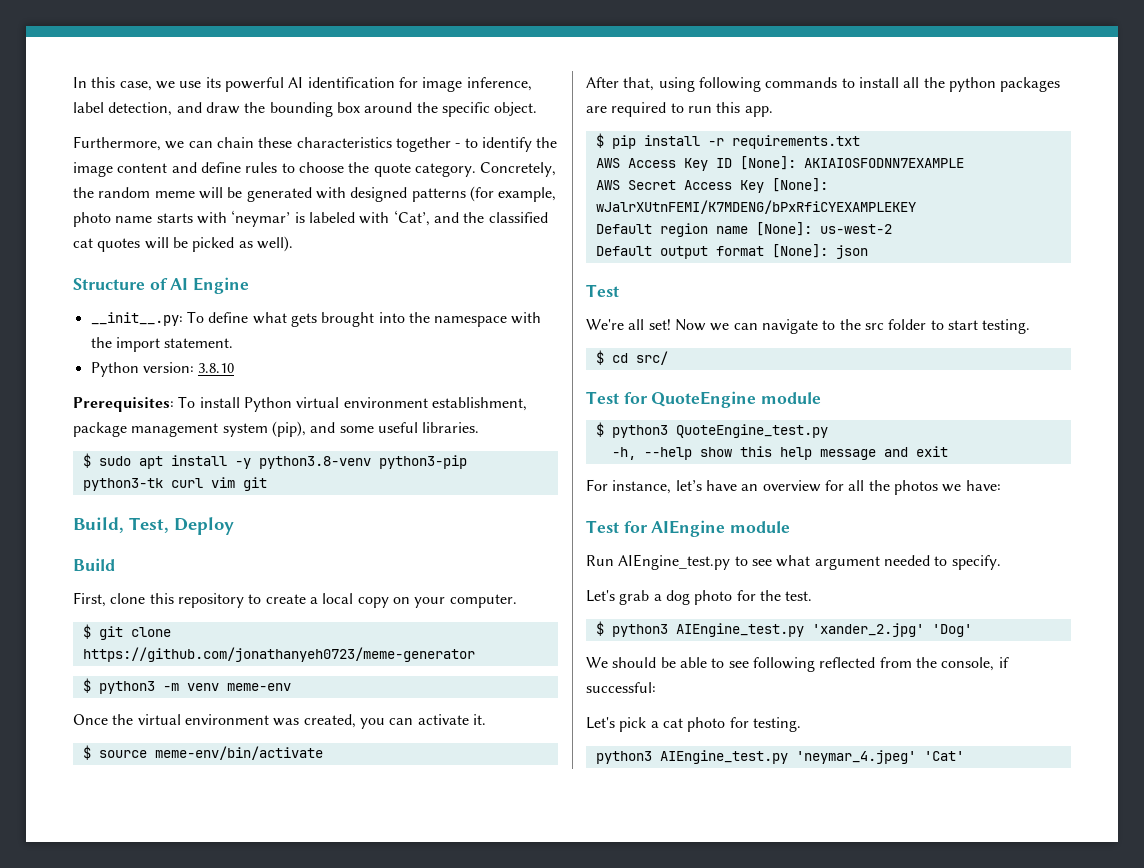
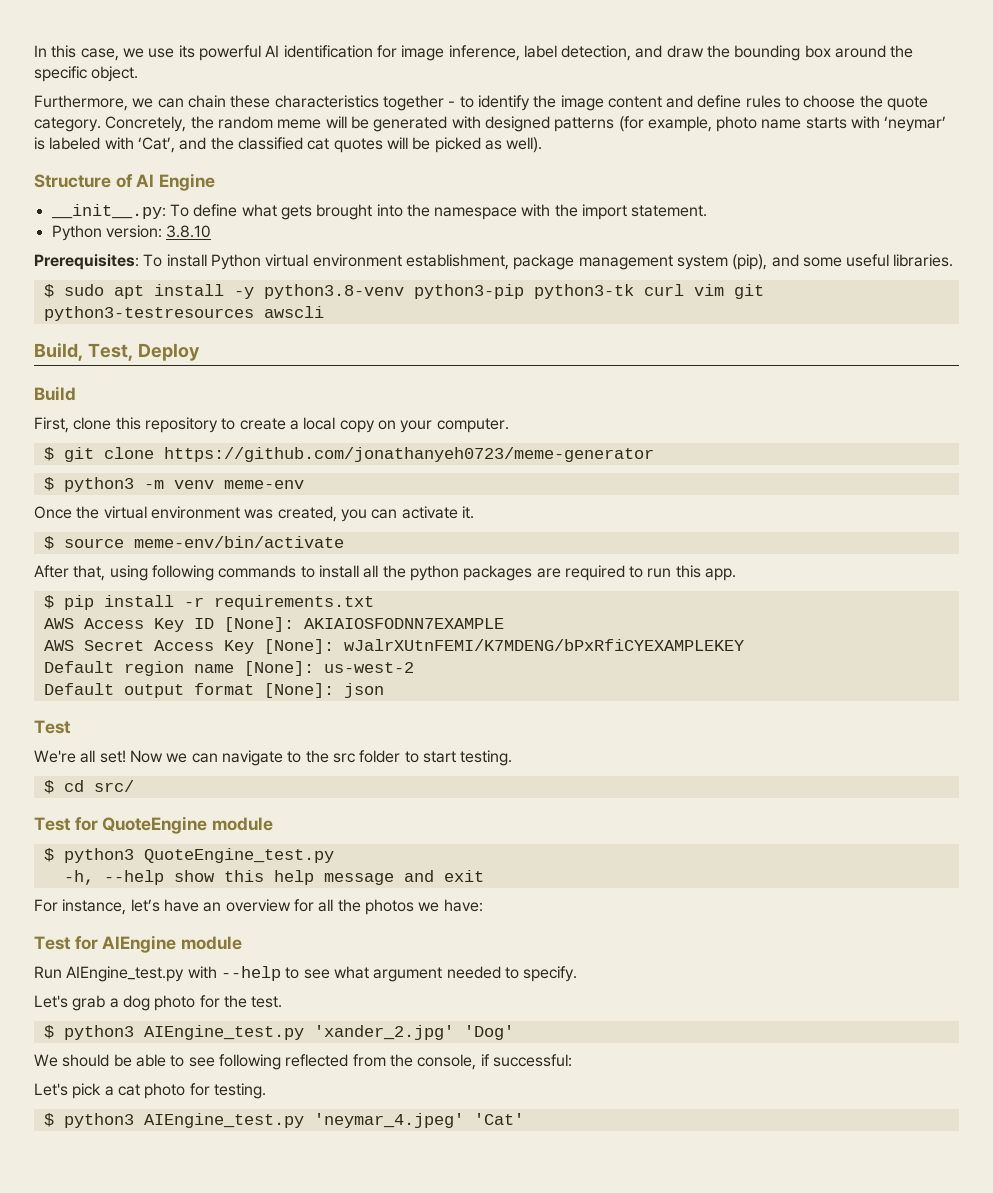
- $ sudo apt install -y python3.8-venv python3-pip python3-tk curl vim git
+ $ sudo apt install -y python3.8-venv python3-pip python3-tk curl vim git python3-testresources awscli
- Run AIEngine_test.py to see what argument needed to specify.
+ Run AIEngine_test.py with --help to see what argument needed to specify.
- python3 AIEngine_test.py 'neymar_4.jpeg' 'Cat'
+ $ python3 AIEngine_test.py 'neymar_4.jpeg' 'Cat'

